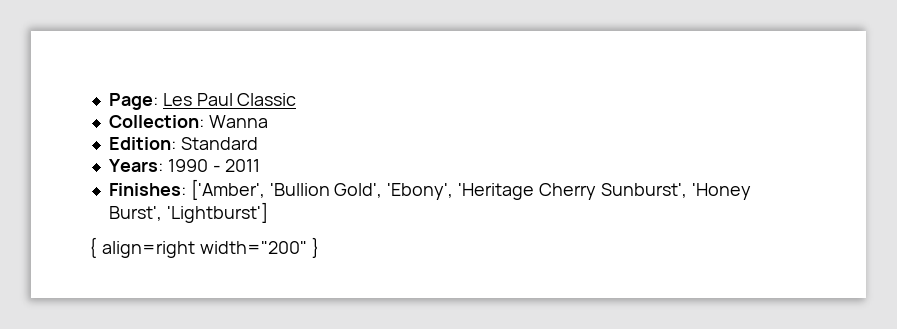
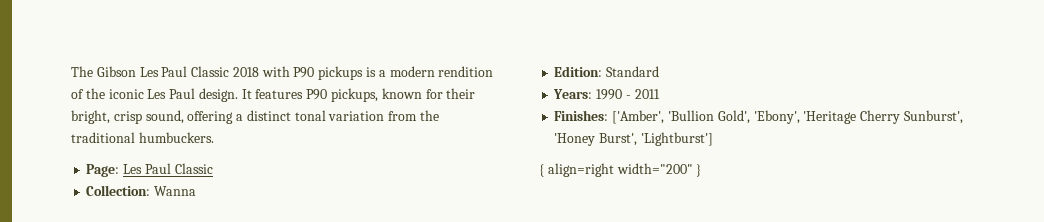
+ The Gibson Les Paul Classic 2018 with P90 pickups is a modern rendition of the iconic Les Paul design. It features P90 pickups, known for their bright, crisp sound, offering a distinct tonal variation from the traditional humbuckers.

